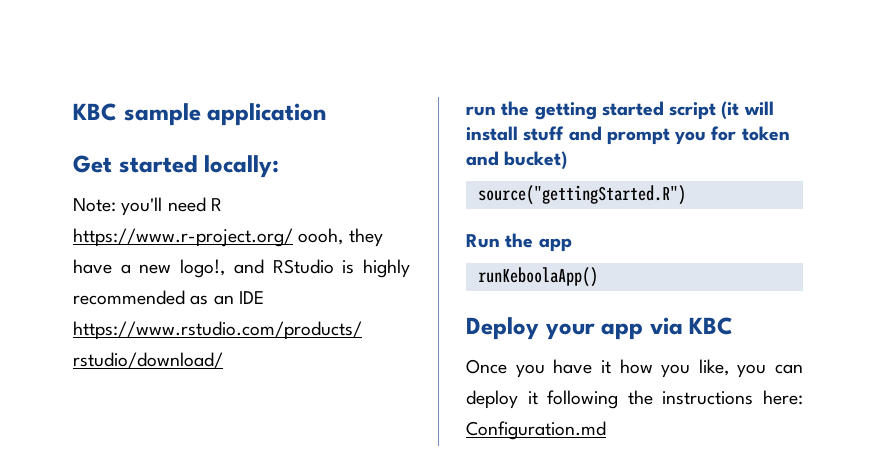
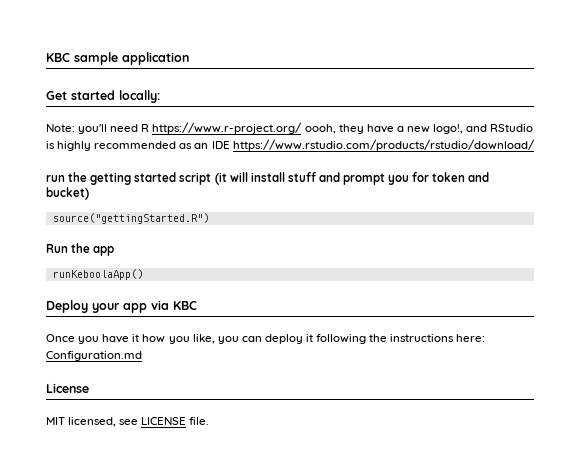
+ License
+ MIT licensed, see LICENSE file.

